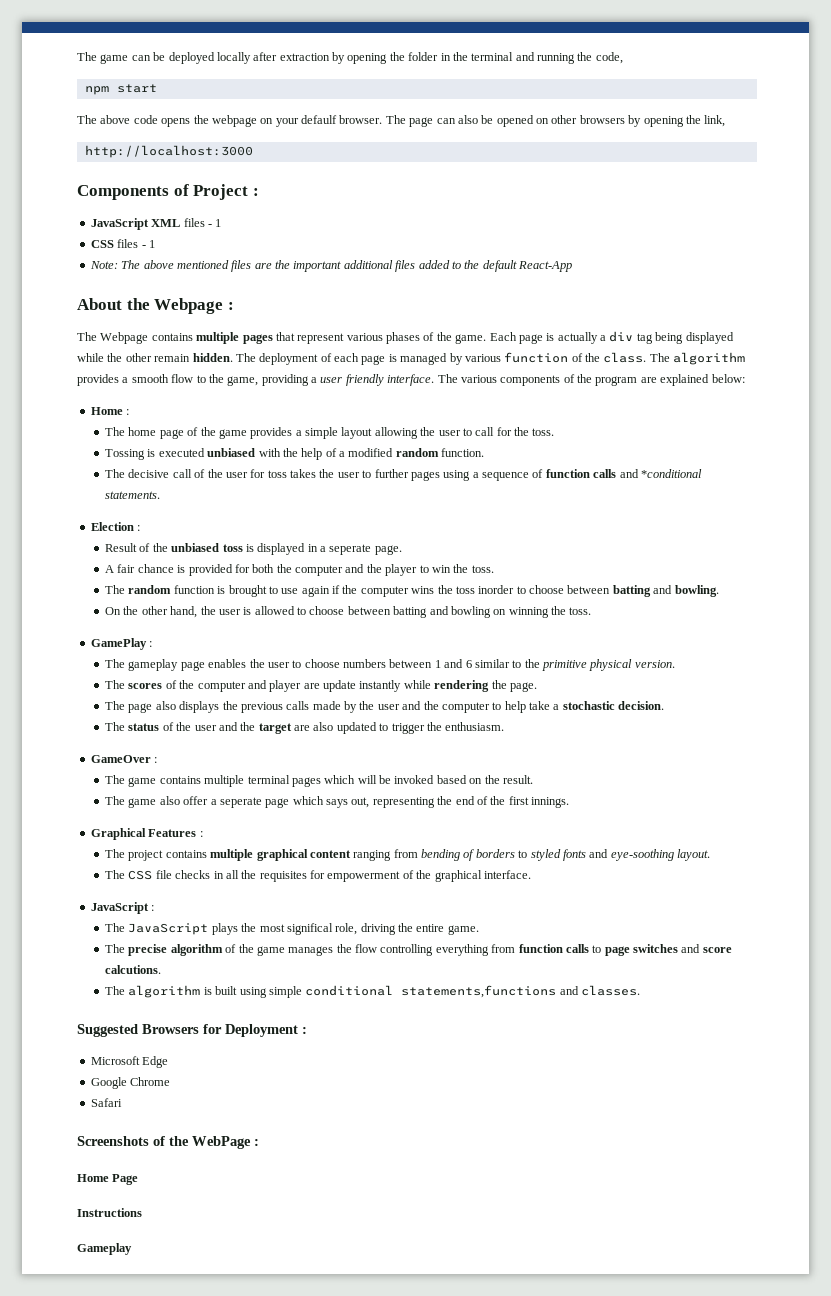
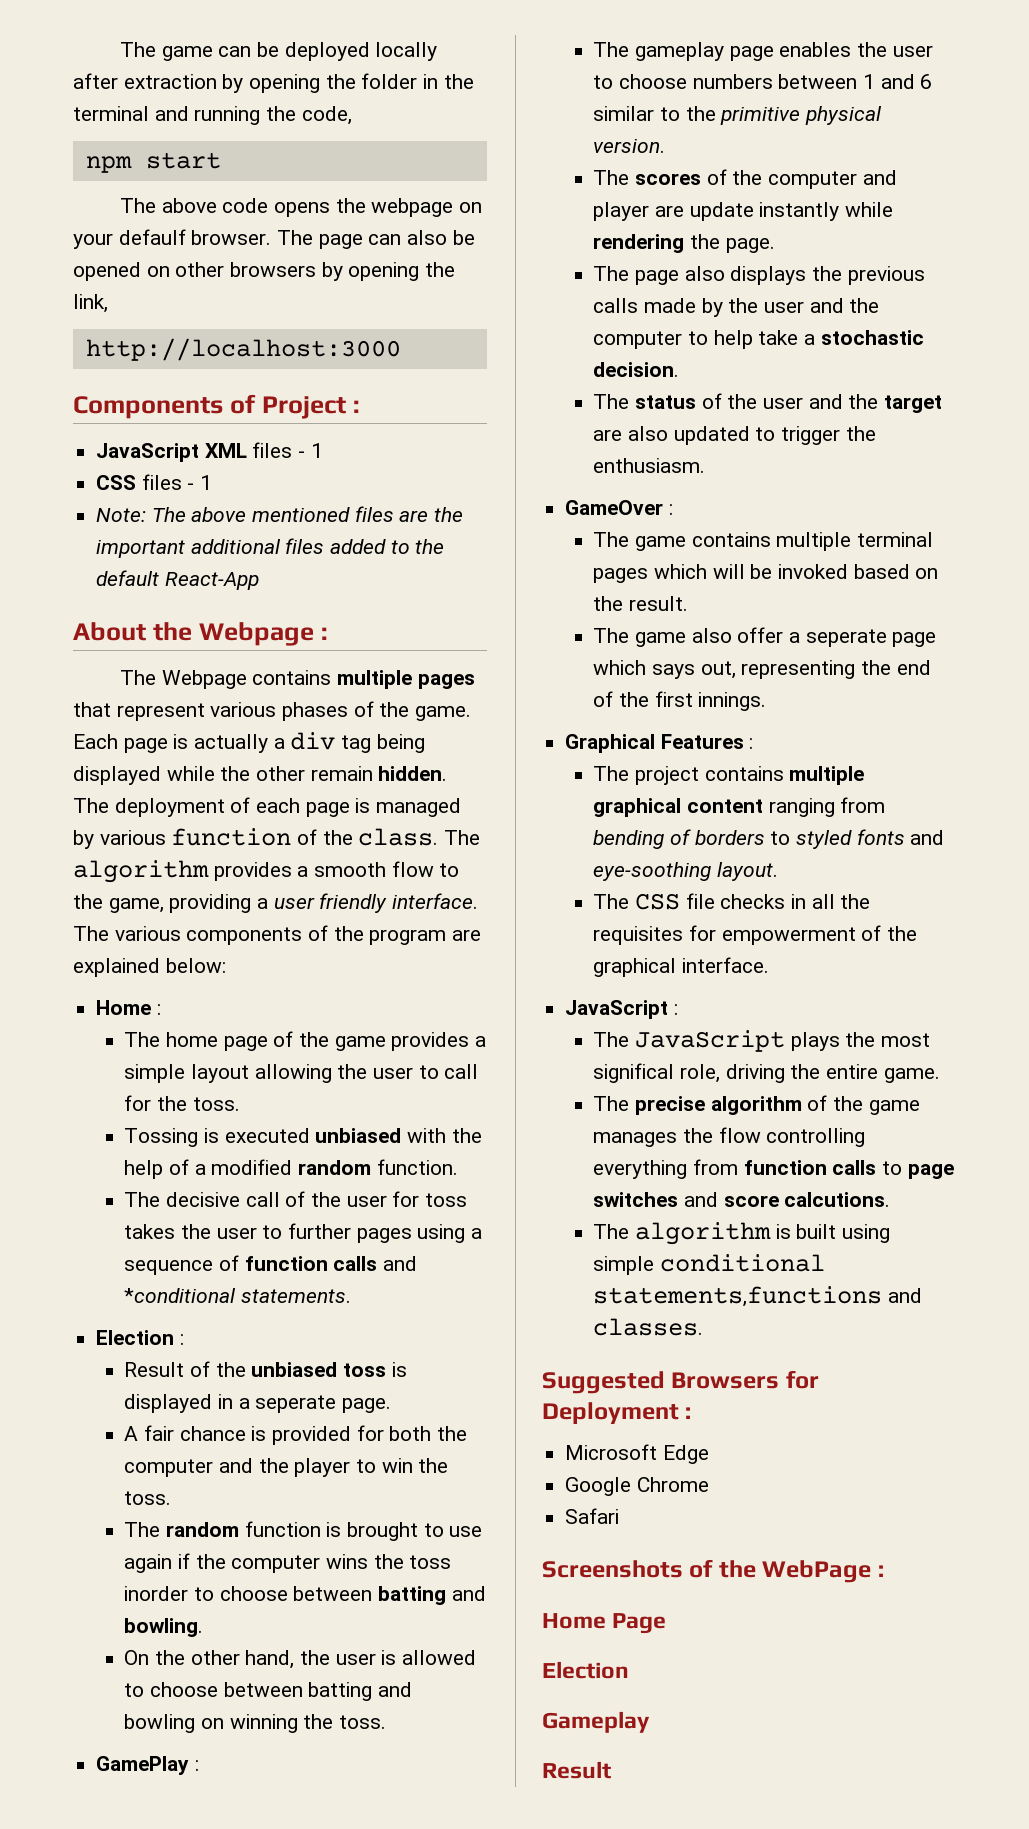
  Home Page
- Instructions
+ Election
  Gameplay
+ Result

